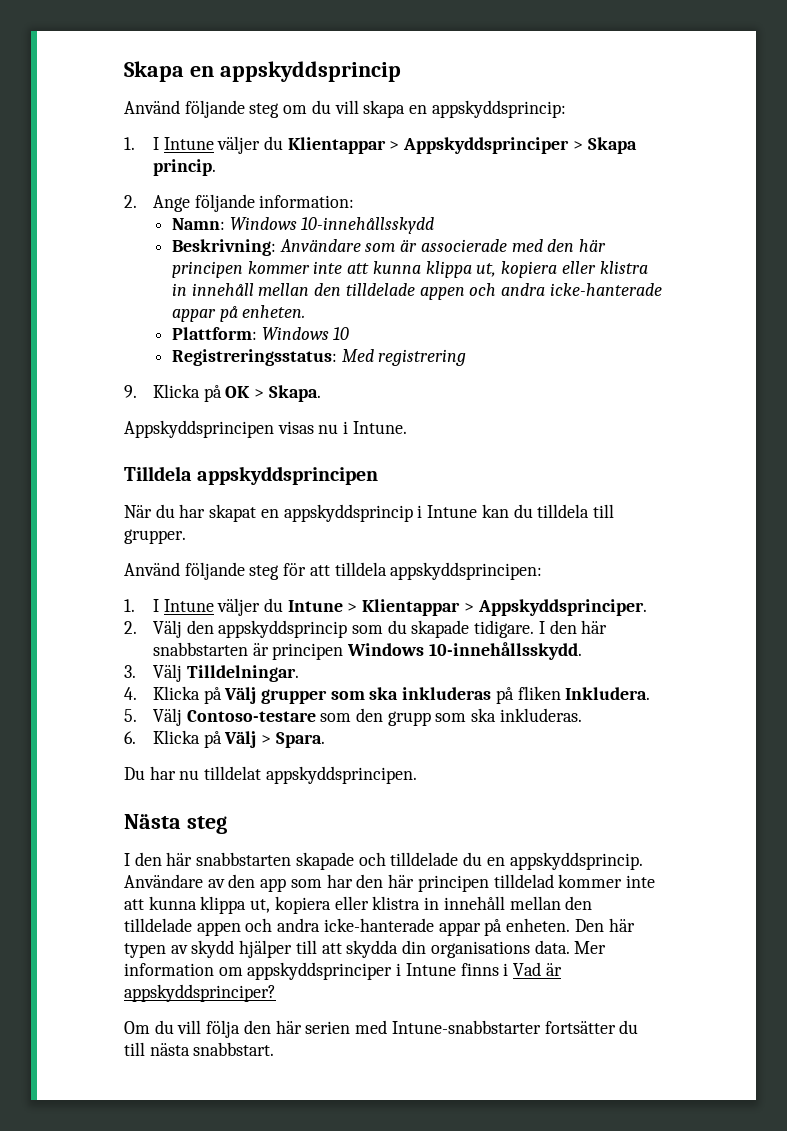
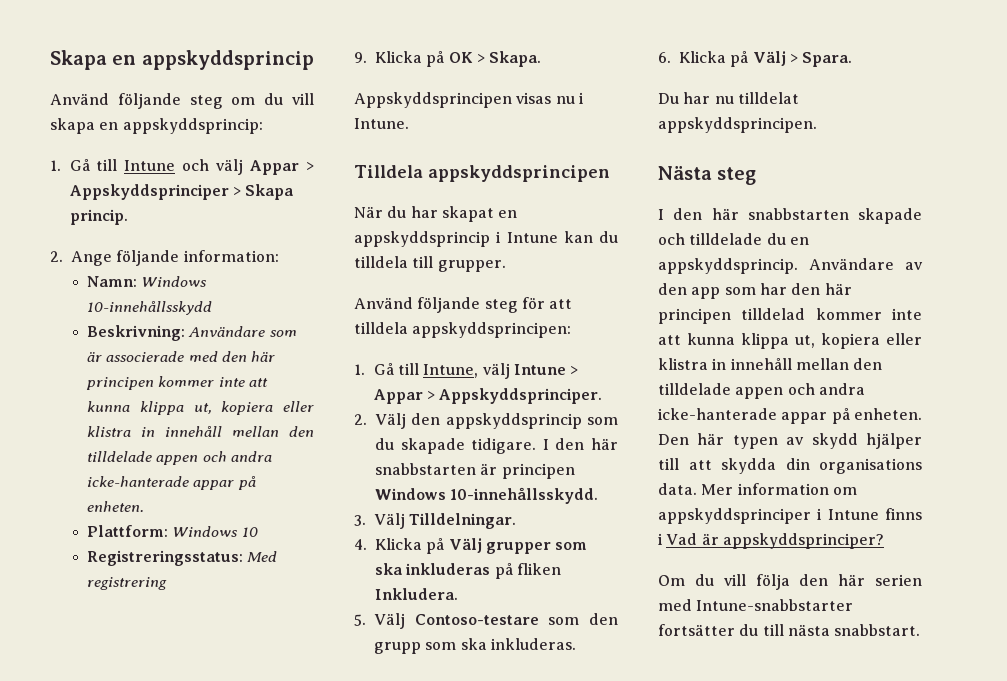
- 1. I Intune väljer du Klientappar > Appskyddsprinciper > Skapa princip.
+ 1. Gå till Intune och välj Appar > Appskyddsprinciper > Skapa princip.
- 1. I Intune väljer du Intune > Klientappar > Appskyddsprinciper.
+ 1. Gå till Intune, välj Intune > Appar > Appskyddsprinciper.

